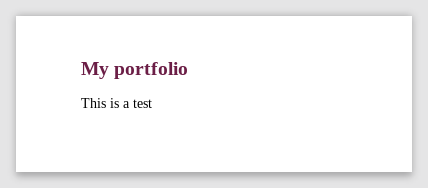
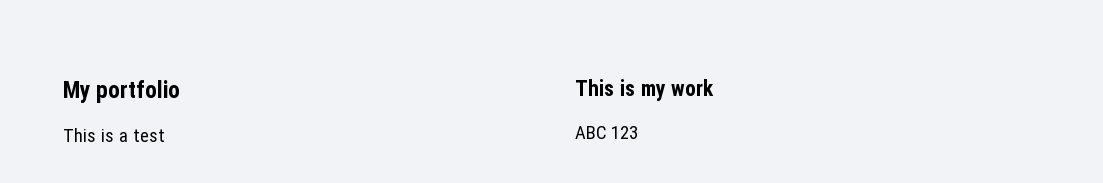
+ This is my work
+ ABC 123

